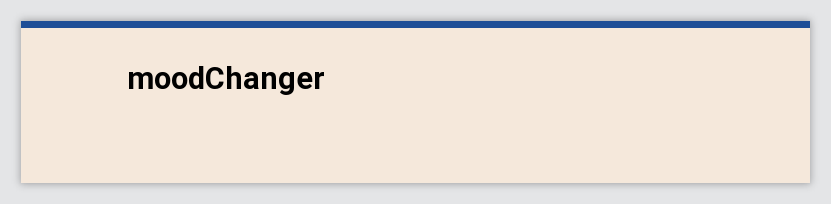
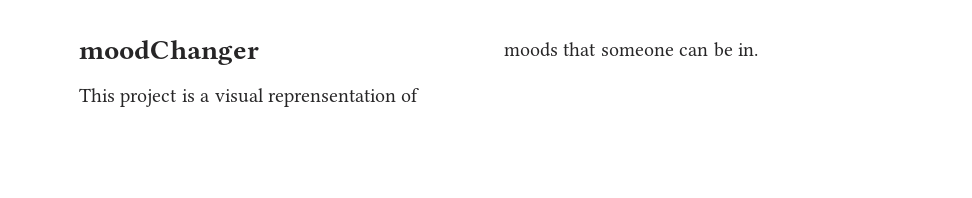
+ This project is a visual reprensentation of moods that someone can be in.

